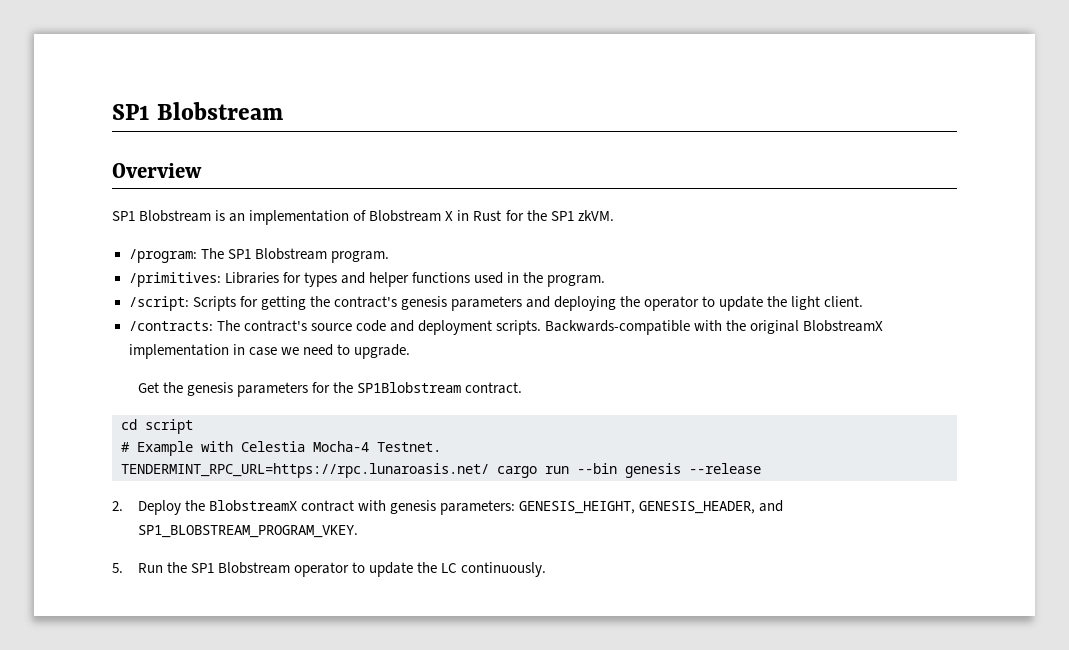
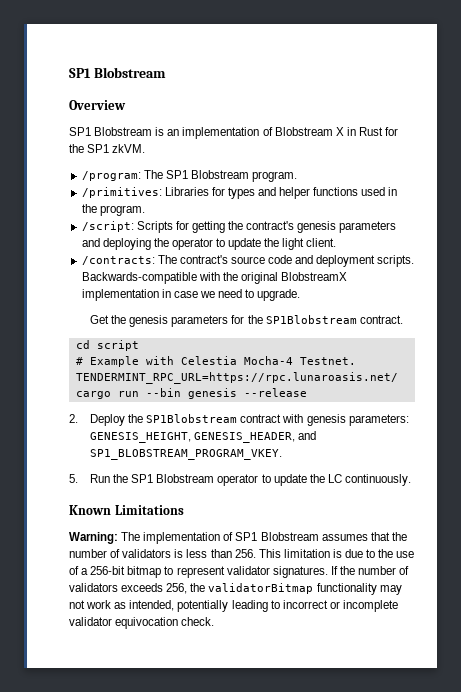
- 2. Deploy the BlobstreamX contract with genesis parameters: GENESIS_HEIGHT, GENESIS_HEADER, and SP1_BLOBSTREAM_PROGRAM_VKEY.
+ 2. Deploy the SP1Blobstream contract with genesis parameters: GENESIS_HEIGHT, GENESIS_HEADER, and SP1_BLOBSTREAM_PROGRAM_VKEY.
+ Known Limitations
+ Warning: The implementation of SP1 Blobstream assumes that the number of validators is less than 256. This limitation is due to the use of a 256-bit bitmap to represent validator signatures. If the number of validators exceeds 256, the validatorBitmap functionality may not work as intended, potentially leading to incorrect or incomplete validator equivocation check.

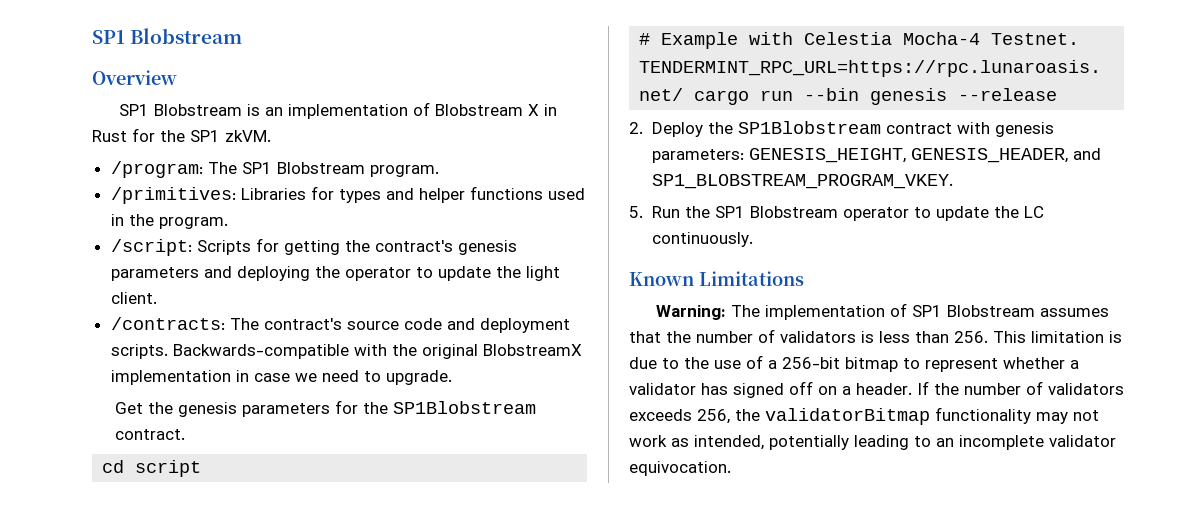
- Warning: The implementation of SP1 Blobstream assumes that the number of validators is less than 256. This limitation is due to the use of a 256-bit bitmap to represent validator signatures.
+ Warning: The implementation of SP1 Blobstream assumes that the number of validators is less than 256. This limitation is due to the use of a 256-bit bitmap to represent whether a validator has signed off on a header.
- If the number of validators exceeds 256, the validatorBitmap functionality may not work as intended, potentially leading to incorrect or incomplete validator equivocation check.
+ If the number of validators exceeds 256, the validatorBitmap functionality may not work as intended, potentially leading to an incomplete validator equivocation.

